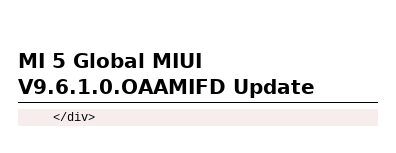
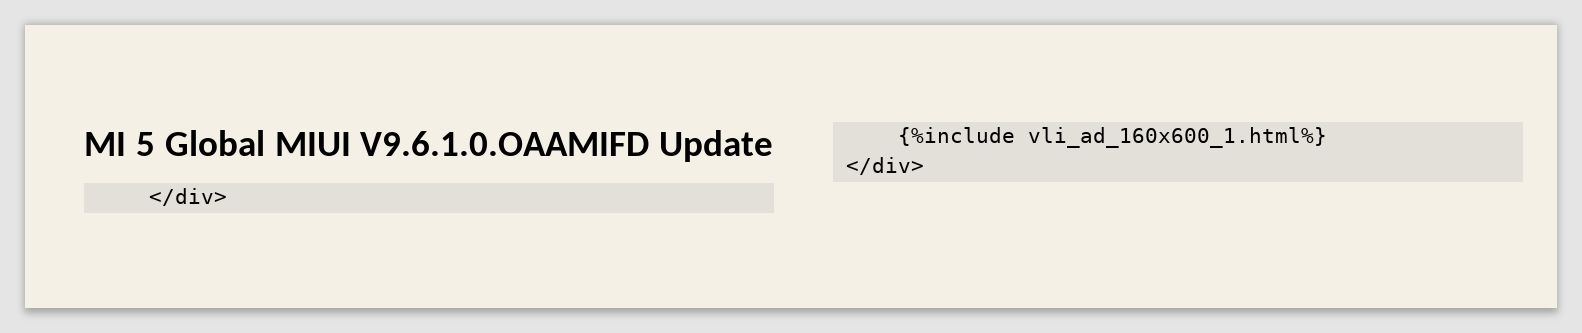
+ {%include vli_ad_160x600_1.html%}
+ </div>

